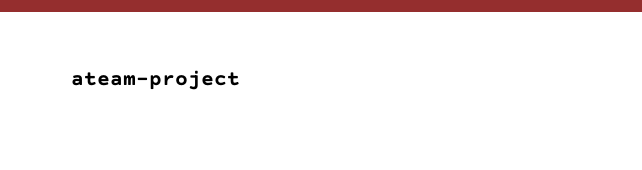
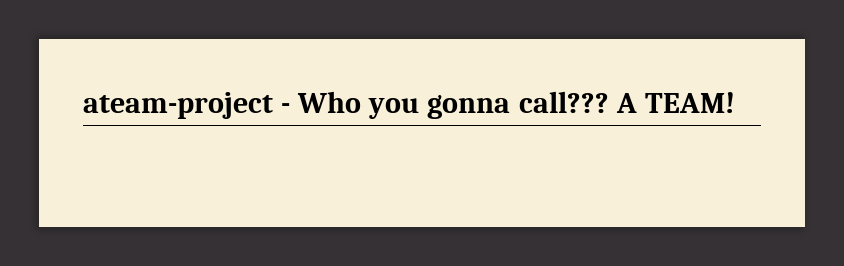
- ateam-project
+ ateam-project - Who you gonna call??? A TEAM!

